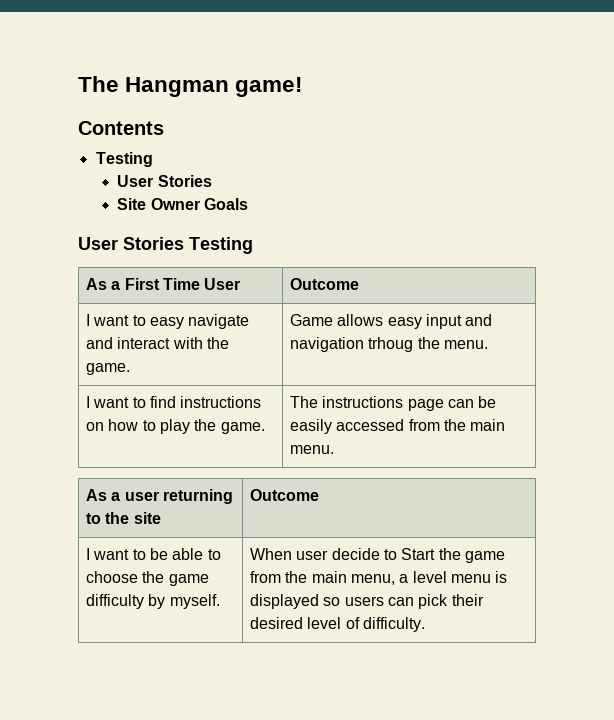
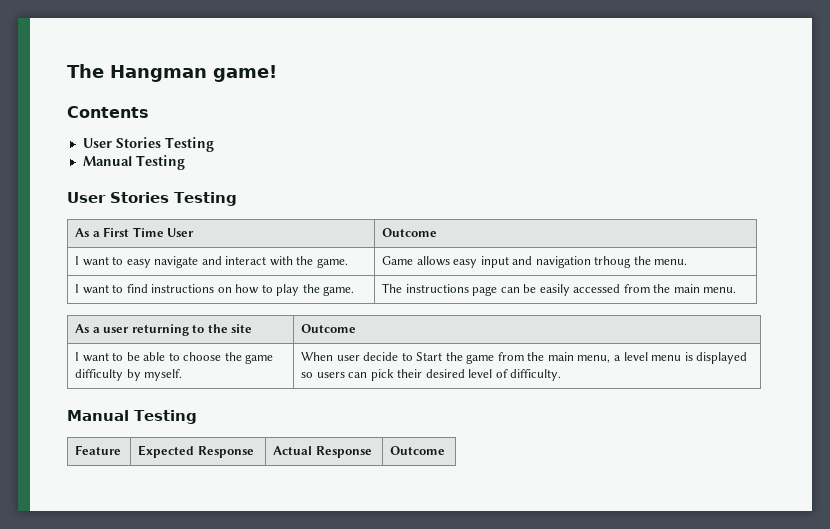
  Contents
- Testing
- User Stories
- Site Owner Goals
+ User Stories Testing
+ Manual Testing
  I want to be able to choose the game difficulty by myself. | When user decide to Start the game from the main menu, a level menu is displayed so users can pick their desired level of difficulty.
+ Manual Testing
+ Feature | Expected Response | Actual Response | Outcome

